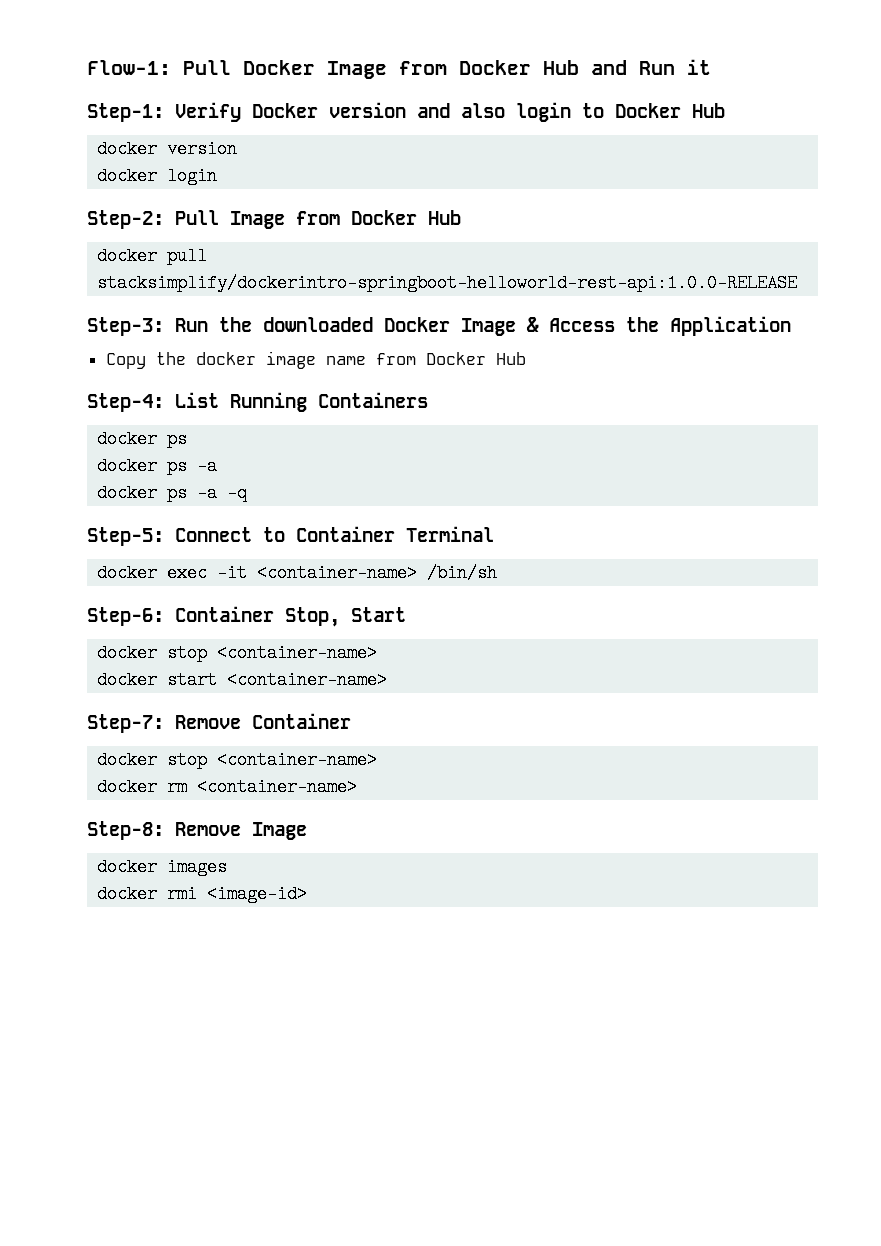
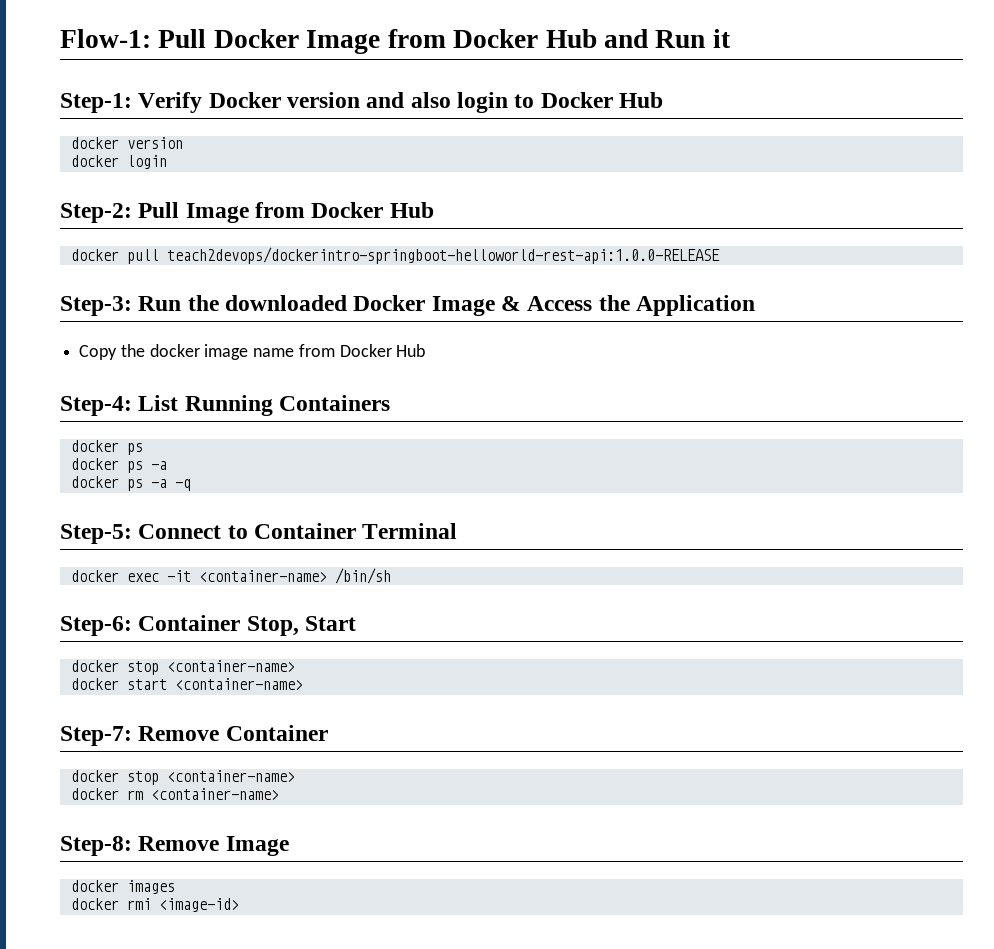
- docker pull stacksimplify/dockerintro-springboot-helloworld-rest-api:1.0.0-RELEASE
+ docker pull teach2devops/dockerintro-springboot-helloworld-rest-api:1.0.0-RELEASE

